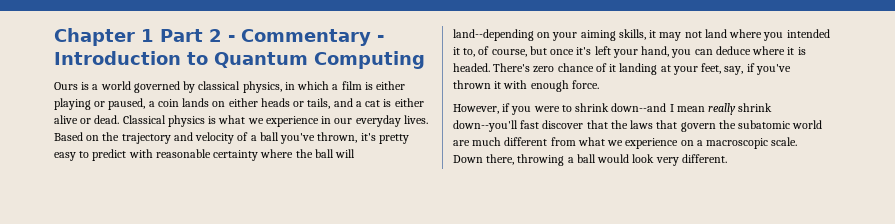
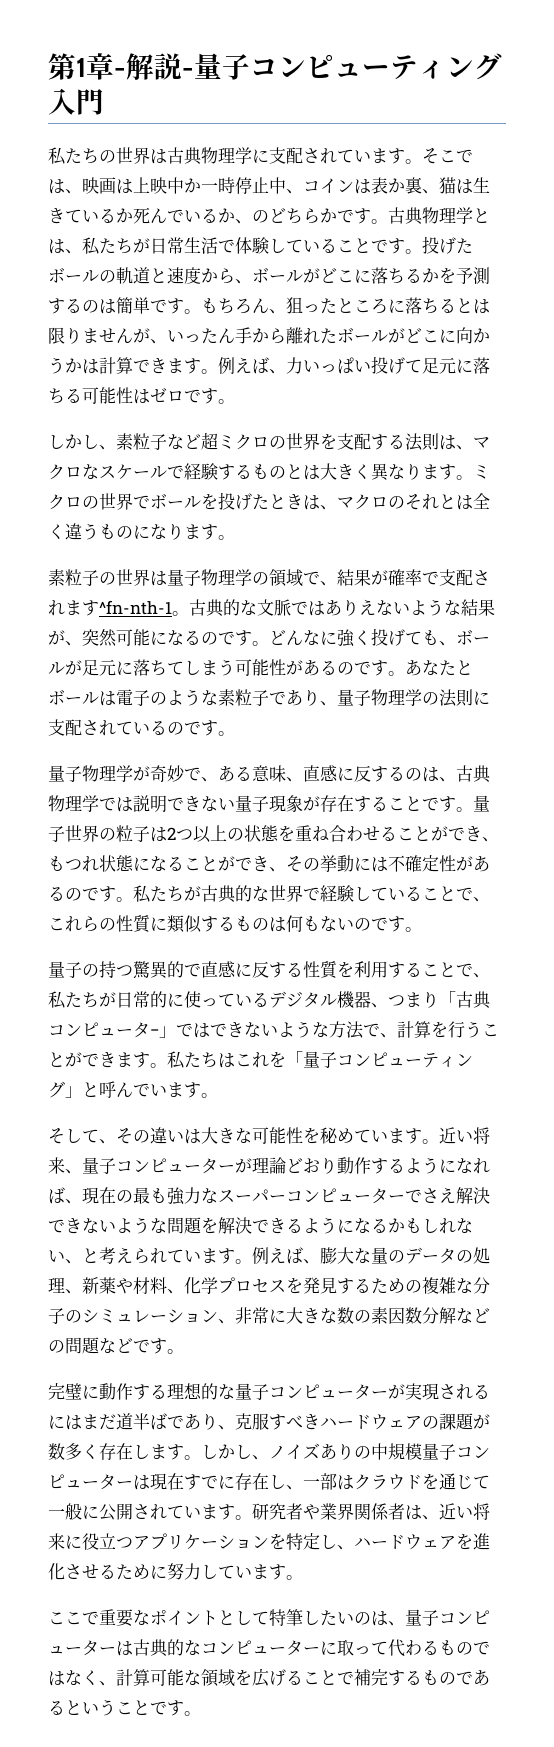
- Chapter 1 Part 2 - Commentary - Introduction to Quantum Computing
- Ours is a world governed by classical physics, in which a film is either playing or paused, a coin lands on either heads or tails, and a cat is either alive or dead. Classical physics is what we experience in our everyday lives. Based on the trajectory and velocity of a ball you've thrown, it's pretty easy to predict with reasonable certainty where the ball will land--depending on your aiming skills, it may not land where you intended it to, of course, but once it's left your hand, you can deduce where it is headed. There's zero chance of it landing at your feet, say, if you've thrown it with enough force.
- However, if you were to shrink down--and I mean really shrink down--you'll fast discover that the laws that govern the subatomic world are much different from what we experience on a macroscopic scale. Down there, throwing a ball would look very different.
+ 第1章-解説-量子コンピューティング入門
+ 私たちの世界は古典物理学に支配されています。そこでは、映画は上映中か一時停止中、コインは表か裏、猫は生きているか死んでいるか、のどちらかです。古典物理学とは、私たちが日常生活で体験していることです。投げたボールの軌道と速度から、ボールがどこに落ちるかを予測するのは簡単です。もちろん、狙ったところに落ちるとは限りませんが、いったん手から離れたボールがどこに向かうかは計算できます。例えば、力いっぱい投げて足元に落ちる可能性はゼロです。
+ しかし、素粒子など超ミクロの世界を支配する法則は、マクロなスケールで経験するものとは大きく異なります。ミクロの世界でボールを投げたときは、マクロのそれとは全く違うものになります。
+ 素粒子の世界は量子物理学の領域で、結果が確率で支配されます^fn-nth-1。古典的な文脈ではありえないような結果が、突然可能になるのです。どんなに強く投げても、ボールが足元に落ちてしまう可能性があるのです。あなたとボールは電子のような素粒子であり、量子物理学の法則に支配されているのです。
+ 量子物理学が奇妙で、ある意味、直感に反するのは、古典物理学では説明できない量子現象が存在することです。量子世界の粒子は2つ以上の状態を重ね合わせることができ、もつれ状態になることができ、その挙動には不確定性があるのです。私たちが古典的な世界で経験していることで、これらの性質に類似するものは何もないのです。
+ 量子の持つ驚異的で直感に反する性質を利用することで、私たちが日常的に使っているデジタル機器、つまり「古典コンピュータ−」ではできないような方法で、計算を行うことができます。私たちはこれを「量子コンピューティング」と呼んでいます。
+ そして、その違いは大きな可能性を秘めています。近い将来、量子コンピューターが理論どおり動作するようになれば、現在の最も強力なスーパーコンピューターでさえ解決できないような問題を解決できるようになるかもしれない、と考えられています。例えば、膨大な量のデータの処理、新薬や材料、化学プロセスを発見するための複雑な分子のシミュレーション、非常に大きな数の素因数分解などの問題などです。
+ 完璧に動作する理想的な量子コンピューターが実現されるにはまだ道半ばであり、克服すべきハードウェアの課題が数多く存在します。しかし、ノイズありの中規模量子コンピューターは現在すでに存在し、一部はクラウドを通じて一般に公開されています。研究者や業界関係者は、近い将来に役立つアプリケーションを特定し、ハードウェアを進化させるために努力しています。
+ ここで重要なポイントとして特筆したいのは、量子コンピューターは古典的なコンピューターに取って代わるものではなく、計算可能な領域を広げることで補完するものであるということです。

